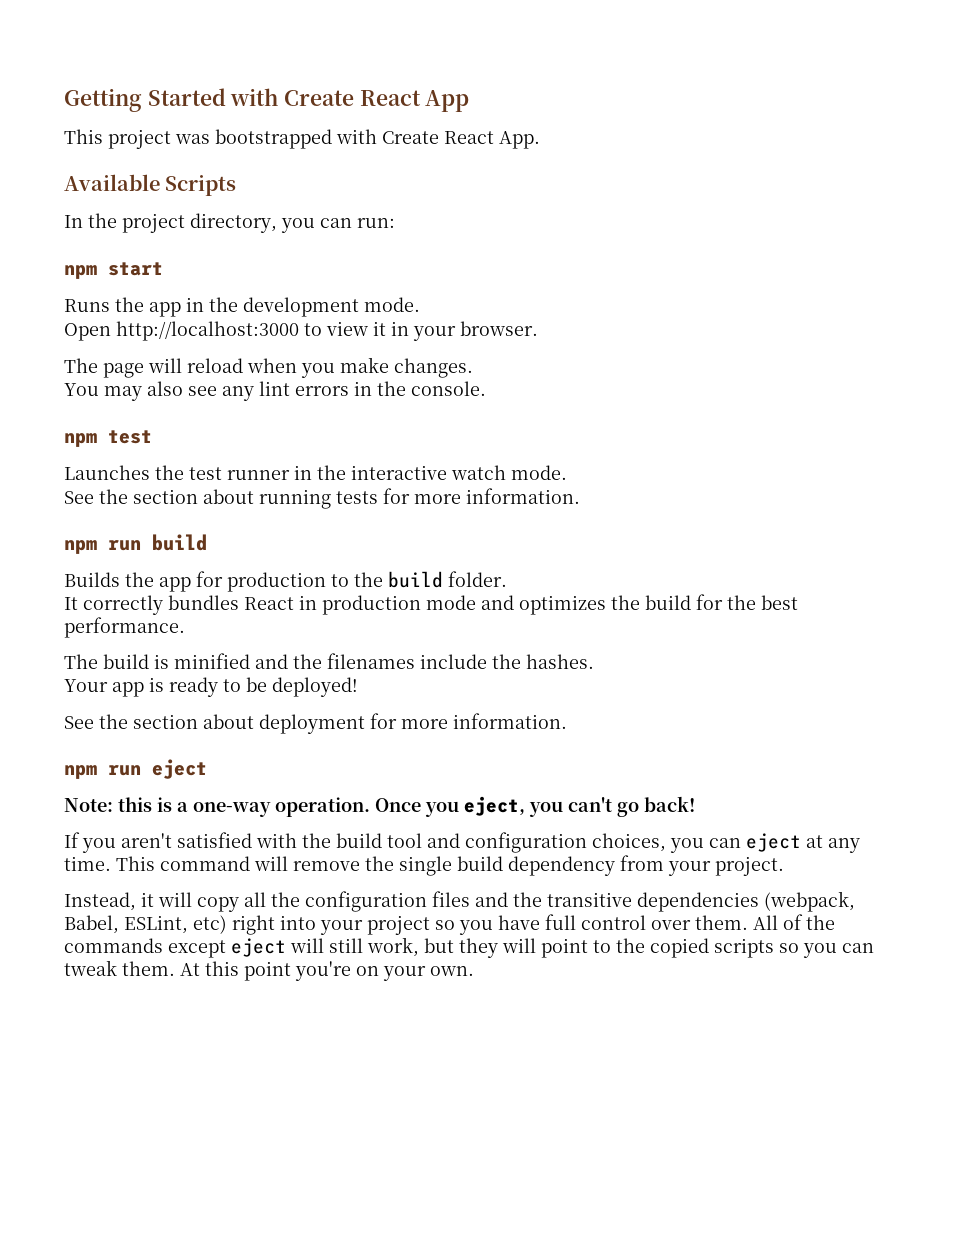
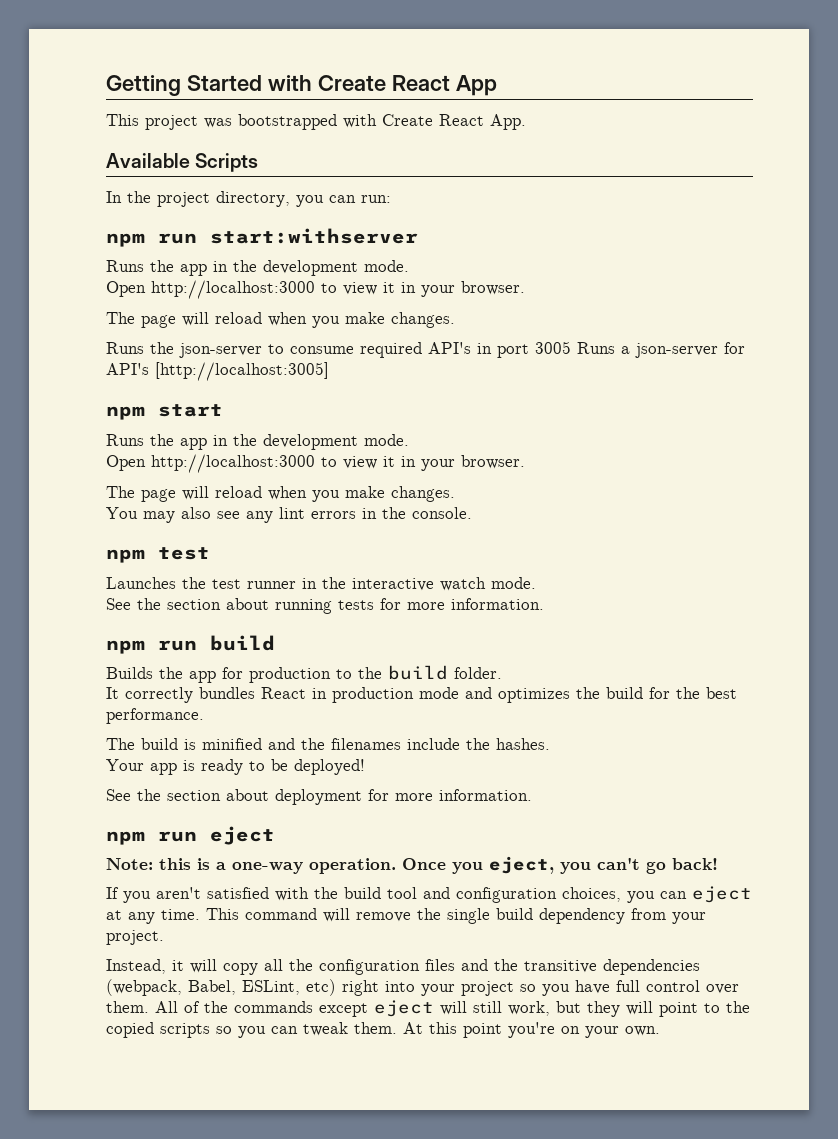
+ npm run start:withserver
+ Runs the app in the development mode.
+ Open http://localhost:3000 to view it in your browser.
+ The page will reload when you make changes.
+ Runs the json-server to consume required API's in port 3005 Runs a json-server for API's [http://localhost:3005]

